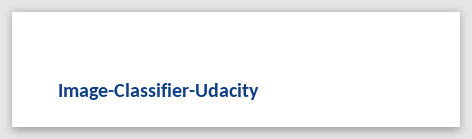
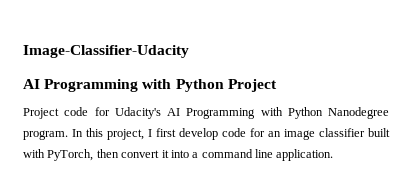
+ AI Programming with Python Project
+ Project code for Udacity's AI Programming with Python Nanodegree program. In this project, I first develop code for an image classifier built with PyTorch, then convert it into a command line application.

